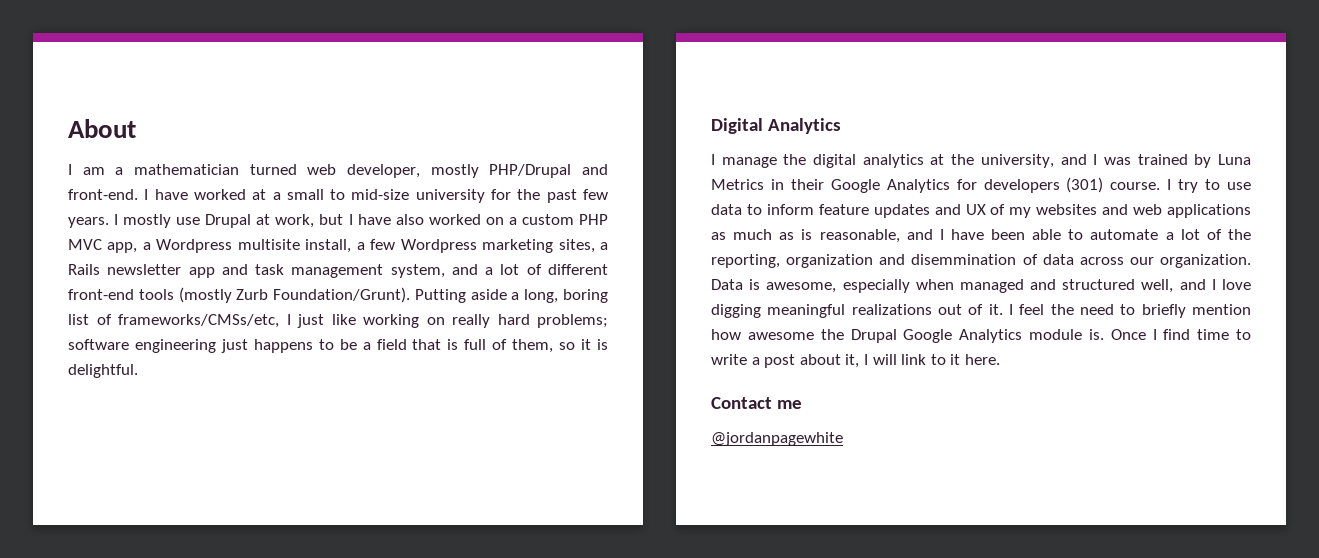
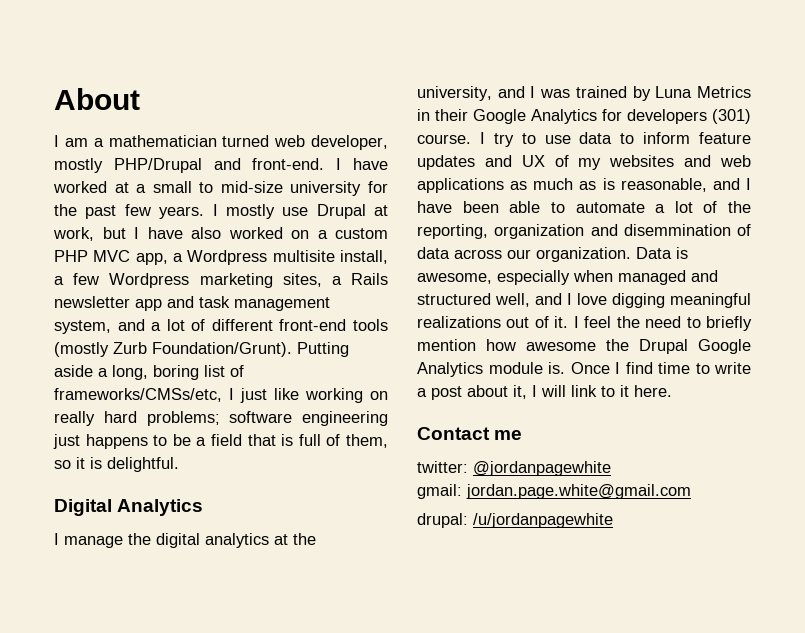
- @jordanpagewhite
+ twitter: @jordanpagewhite
+ gmail: jordan.page.white@gmail.com
+ drupal: /u/jordanpagewhite

